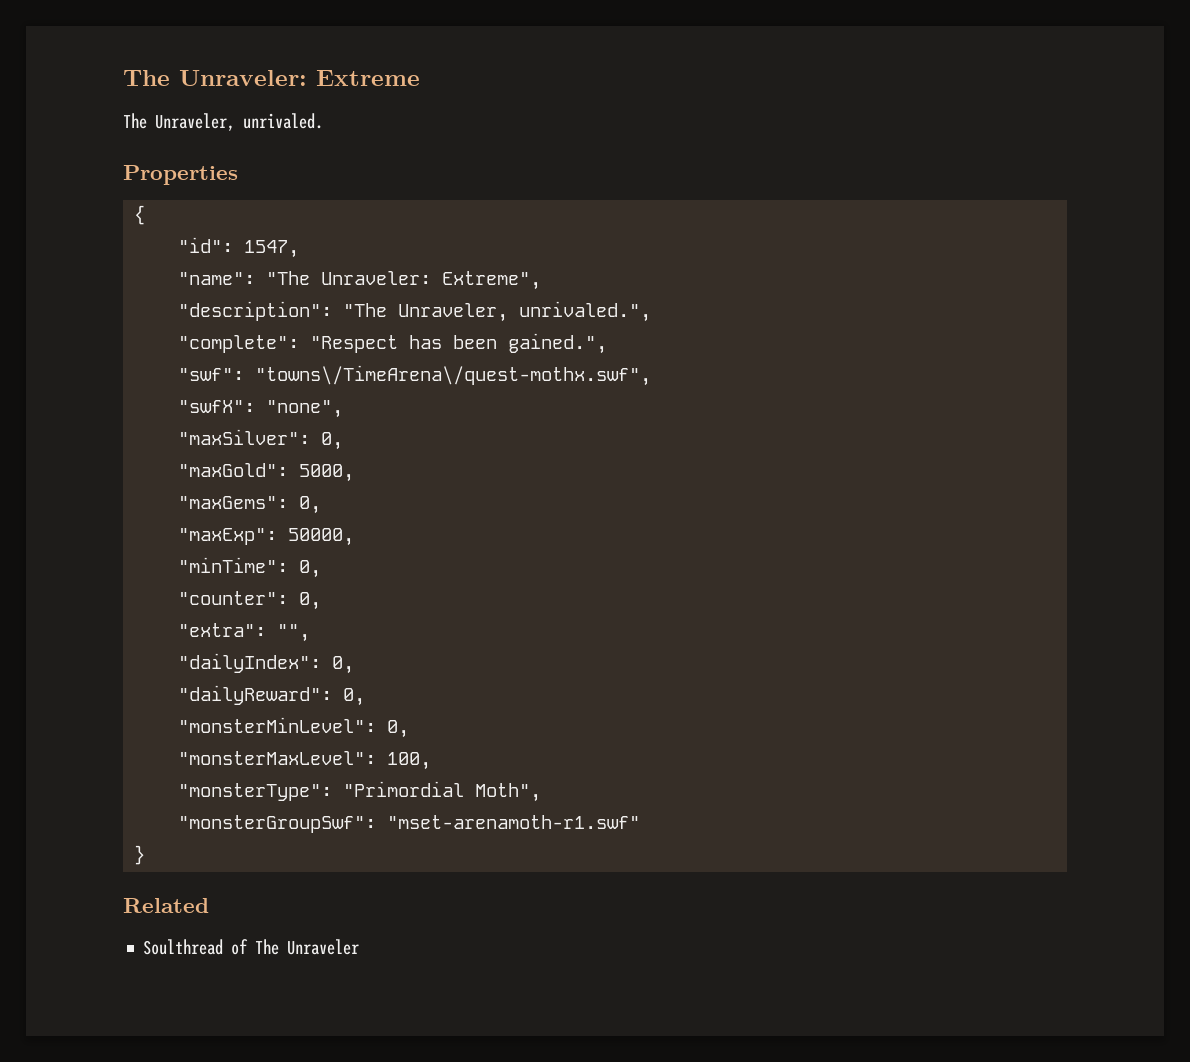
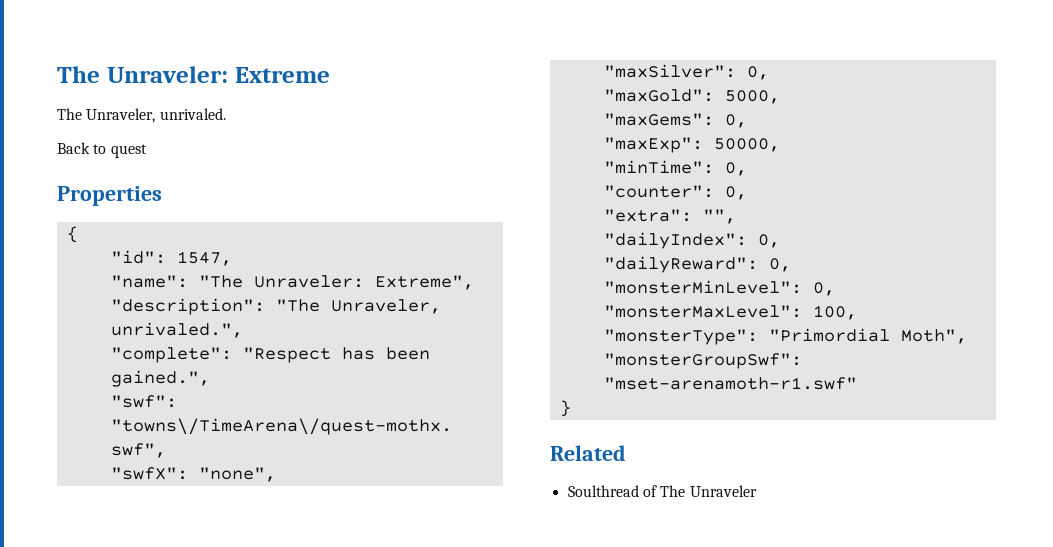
+ Back to quest

